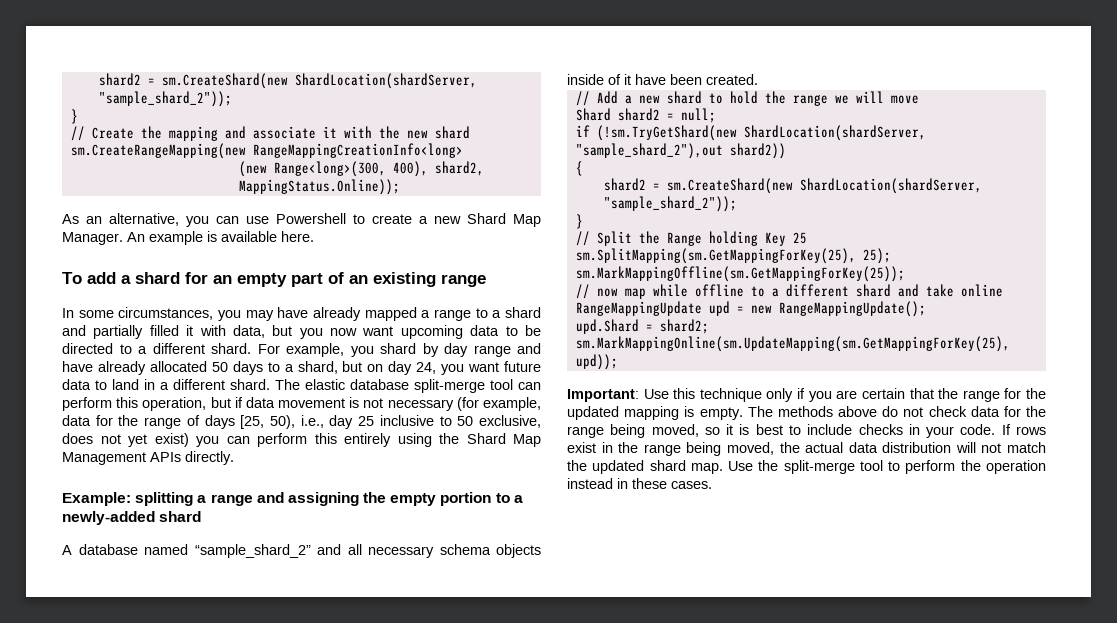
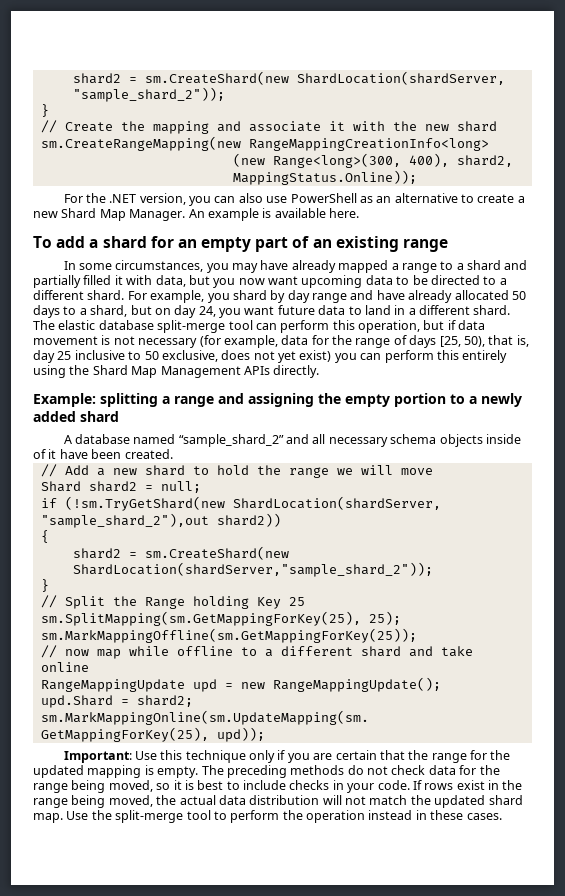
- As an alternative, you can use Powershell to create a new Shard Map Manager.
+ For the .NET version, you can also use PowerShell as an alternative to create a new Shard Map Manager.
- The elastic database split-merge tool can perform this operation, but if data movement is not necessary (for example, data for the range of days [25, 50), i.e., day 25 inclusive to 50 exclusive, does not yet exist) you can perform this entirely using the Shard Map Management APIs directly.
+ The elastic database split-merge tool can perform this operation, but if data movement is not necessary (for example, data for the range of days [25, 50), that is, day 25 inclusive to 50 exclusive, does not yet exist) you can perform this entirely using the Shard Map Management APIs directly.
- Example: splitting a range and assigning the empty portion to a newly-added shard
+ Example: splitting a range and assigning the empty portion to a newly added shard
  {
- shard2 = sm.CreateShard(new ShardLocation(shardServer, "sample_shard_2"));
+ shard2 = sm.CreateShard(new ShardLocation(shardServer,"sample_shard_2"));
- The methods above do not check data for the range being moved, so it is best to include checks in your code.
+ The preceding methods do not check data for the range being moved, so it is best to include checks in your code.

